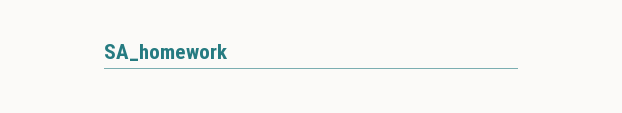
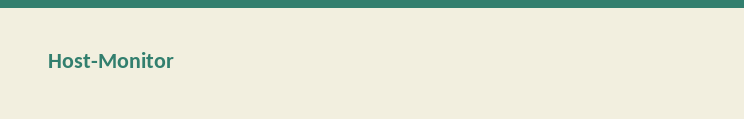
- SA_homework
+ Host-Monitor

